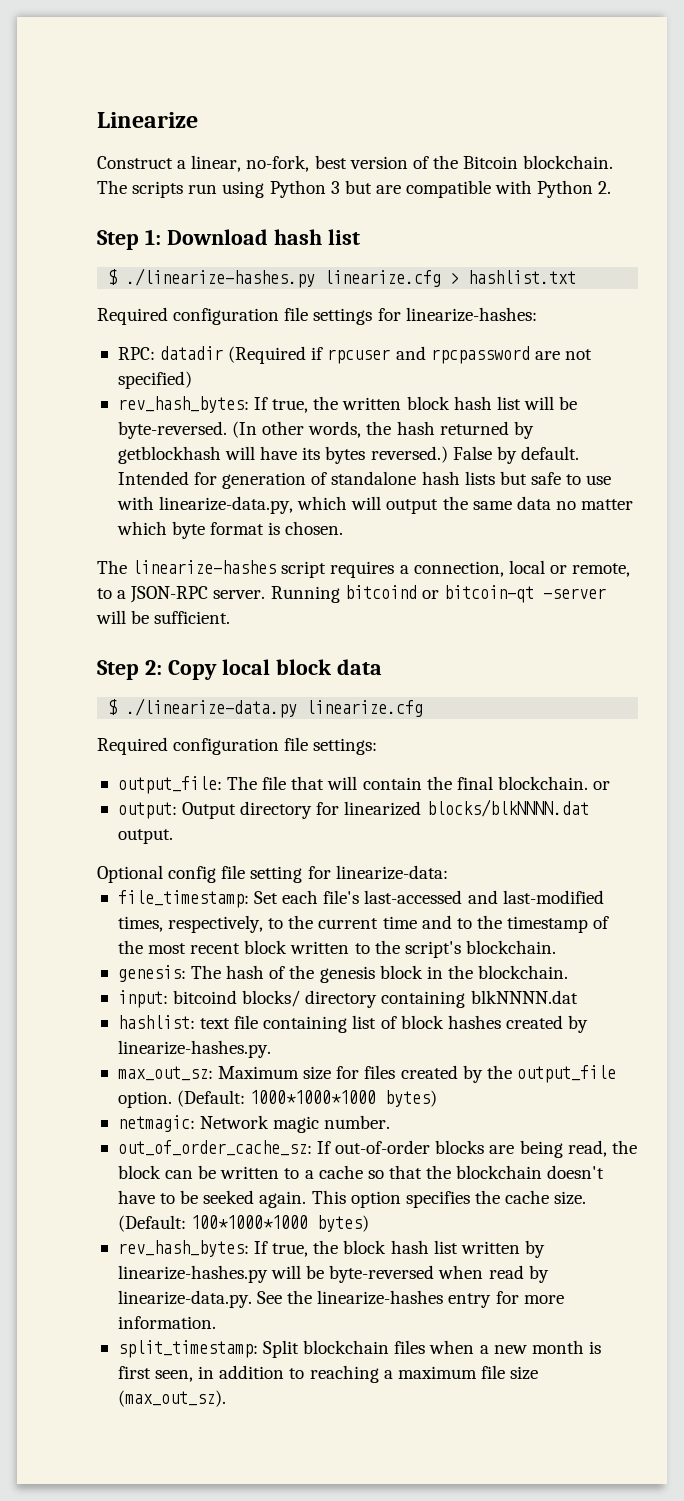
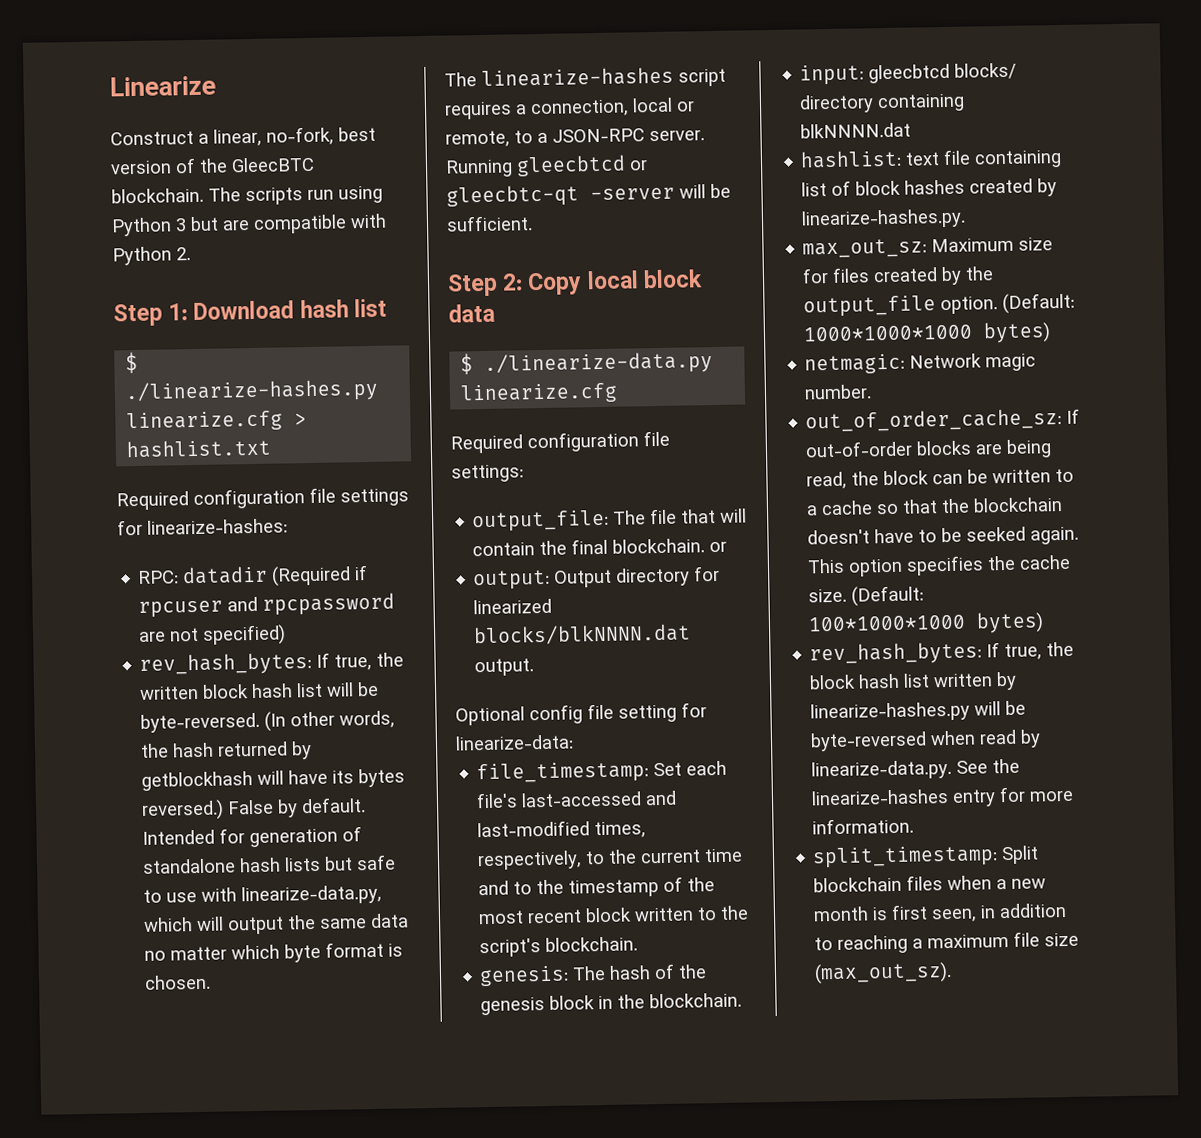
- Construct a linear, no-fork, best version of the Bitcoin blockchain.
+ Construct a linear, no-fork, best version of the GleecBTC blockchain.
- Running bitcoind or bitcoin-qt -server will be sufficient.
+ Running gleecbtcd or gleecbtc-qt -server will be sufficient.
- input: bitcoind blocks/ directory containing blkNNNN.dat
+ input: gleecbtcd blocks/ directory containing blkNNNN.dat

